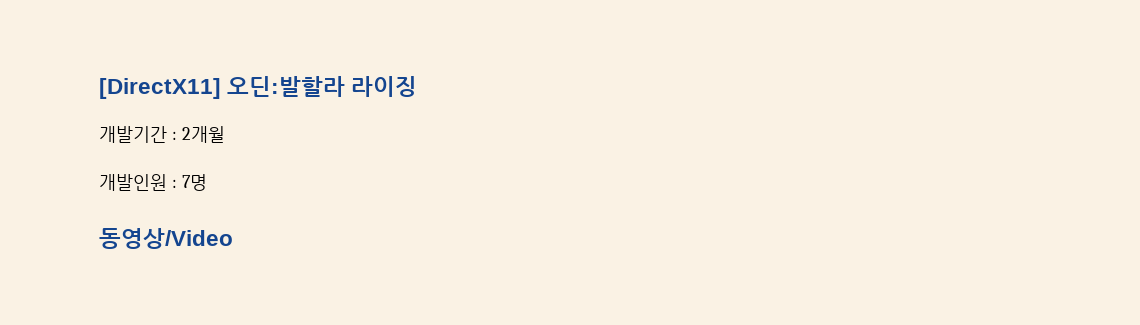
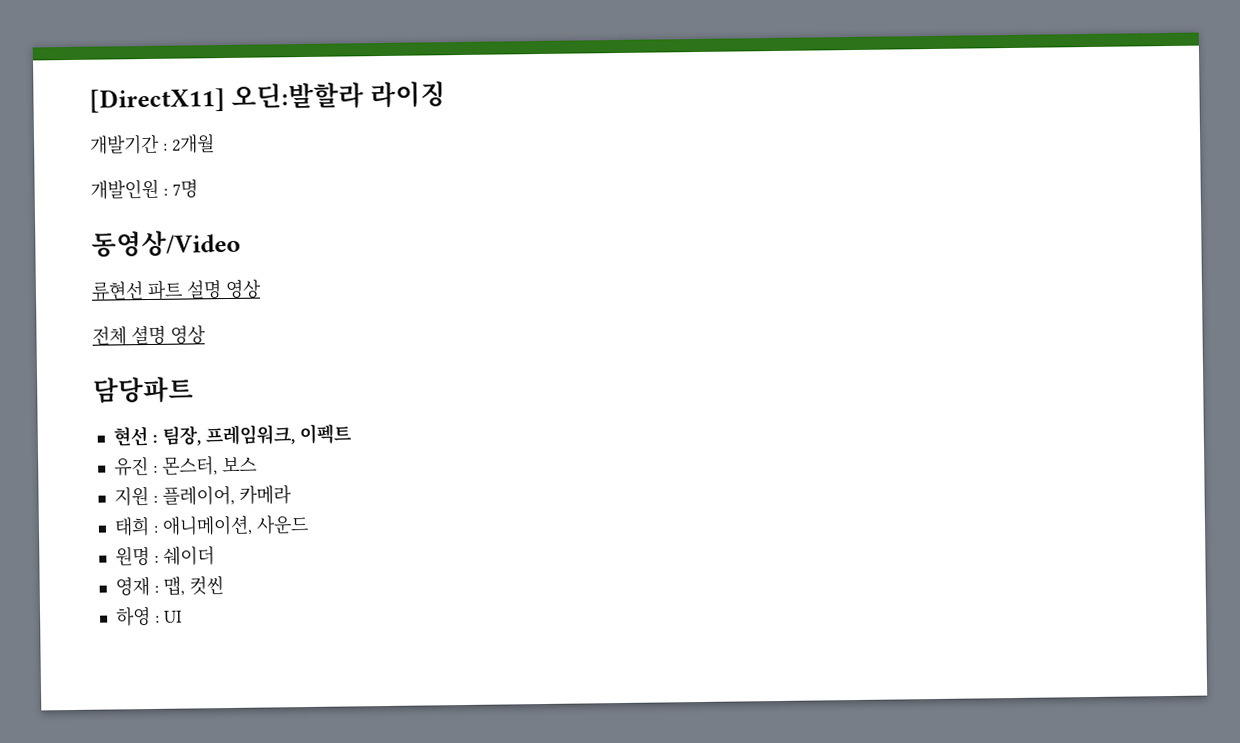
+ 류현선 파트 설명 영상
+ 전체 셜명 영상
+ 담당파트
+ 현선 : 팀장, 프레임워크, 이펙트
+ 유진 : 몬스터, 보스
+ 지원 : 플레이어, 카메라
+ 태희 : 애니메이션, 사운드
+ 원명 : 쉐이더
+ 영재 : 맵, 컷씬
+ 하영 : UI

